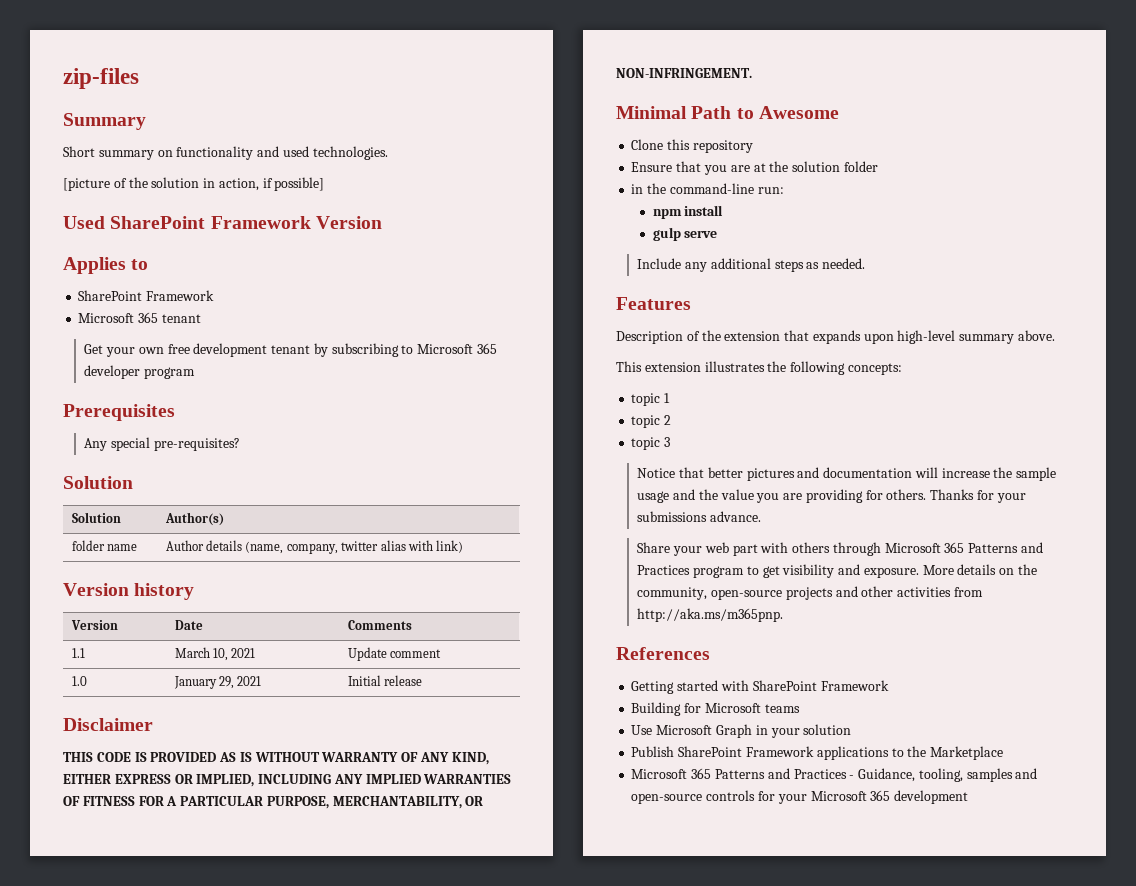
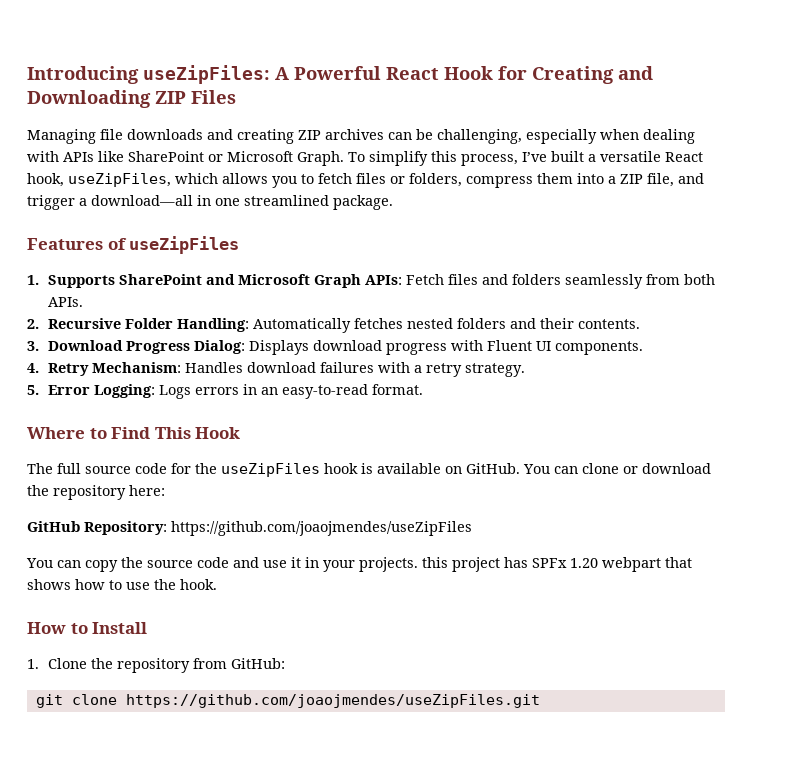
- zip-files
- Summary
- Short summary on functionality and used technologies.
- [picture of the solution in action, if possible]
- Used SharePoint Framework Version
- Applies to
- SharePoint Framework
- Microsoft 365 tenant
- Get your own free development tenant by subscribing to Microsoft 365 developer program
- Prerequisites
- Any special pre-requisites?
- Solution
- Solution | Author(s)
- folder name | Author details (name, company, twitter alias with link)
- Version history
- Version | Date | Comments
- 1.1 | March 10, 2021 | Update comment
- 1.0 | January 29, 2021 | Initial release
- Disclaimer
- THIS CODE IS PROVIDED AS IS WITHOUT WARRANTY OF ANY KIND, EITHER EXPRESS OR IMPLIED, INCLUDING ANY IMPLIED WARRANTIES OF FITNESS FOR A PARTICULAR PURPOSE, MERCHANTABILITY, OR NON-INFRINGEMENT.
- Minimal Path to Awesome
- Clone this repository
- Ensure that you are at the solution folder
- in the command-line run:
- npm install
- gulp serve
- Include any additional steps as needed.
- Features
- Description of the extension that expands upon high-level summary above.
- This extension illustrates the following concepts:
- topic 1
- topic 2
- topic 3
- Notice that better pictures and documentation will increase the sample usage and the value you are providing for others. Thanks for your submissions advance.
- Share your web part with others through Microsoft 365 Patterns and Practices program to get visibility and exposure. More details on the community, open-source projects and other activities from http://aka.ms/m365pnp.
- References
- Getting started with SharePoint Framework
- Building for Microsoft teams
- Use Microsoft Graph in your solution
- Publish SharePoint Framework applications to the Marketplace
- Microsoft 365 Patterns and Practices - Guidance, tooling, samples and open-source controls for your Microsoft 365 development
+ Introducing useZipFiles: A Powerful React Hook for Creating and Downloading ZIP Files
+ Managing file downloads and creating ZIP archives can be challenging, especially when dealing with APIs like SharePoint or Microsoft Graph. To simplify this process, I’ve built a versatile React hook, useZipFiles, which allows you to fetch files or folders, compress them into a ZIP file, and trigger a download—all in one streamlined package.
+ Features of useZipFiles
+ 1. Supports SharePoint and Microsoft Graph APIs: Fetch files and folders seamlessly from both APIs.
+ 2. Recursive Folder Handling: Automatically fetches nested folders and their contents.
+ 3. Download Progress Dialog: Displays download progress with Fluent UI components.
+ 4. Retry Mechanism: Handles download failures with a retry strategy.
+ 5. Error Logging: Logs errors in an easy-to-read format.
+ Where to Find This Hook
+ The full source code for the useZipFiles hook is available on GitHub. You can clone or download the repository here:
+ GitHub Repository: https://github.com/joaojmendes/useZipFiles
+ You can copy the source code and use it in your projects. this project has SPFx 1.20 webpart that shows how to use the hook.
+ How to Install
+ 1. Clone the repository from GitHub:
+ git clone https://github.com/joaojmendes/useZipFiles.git

